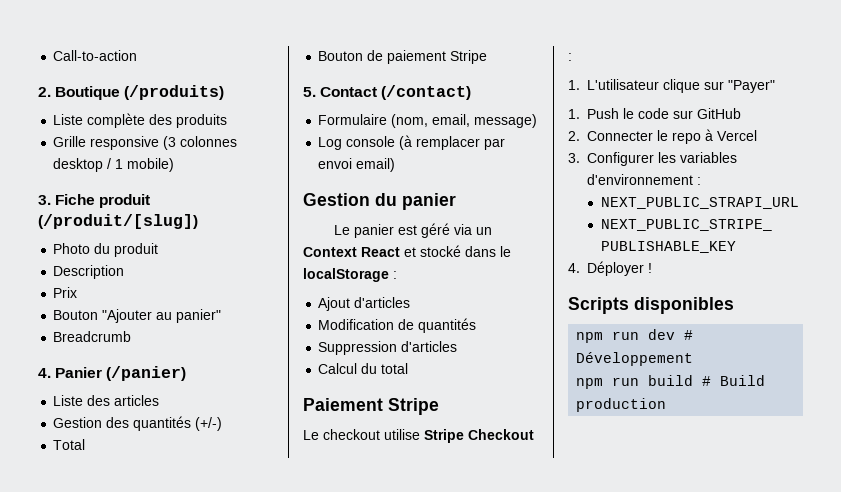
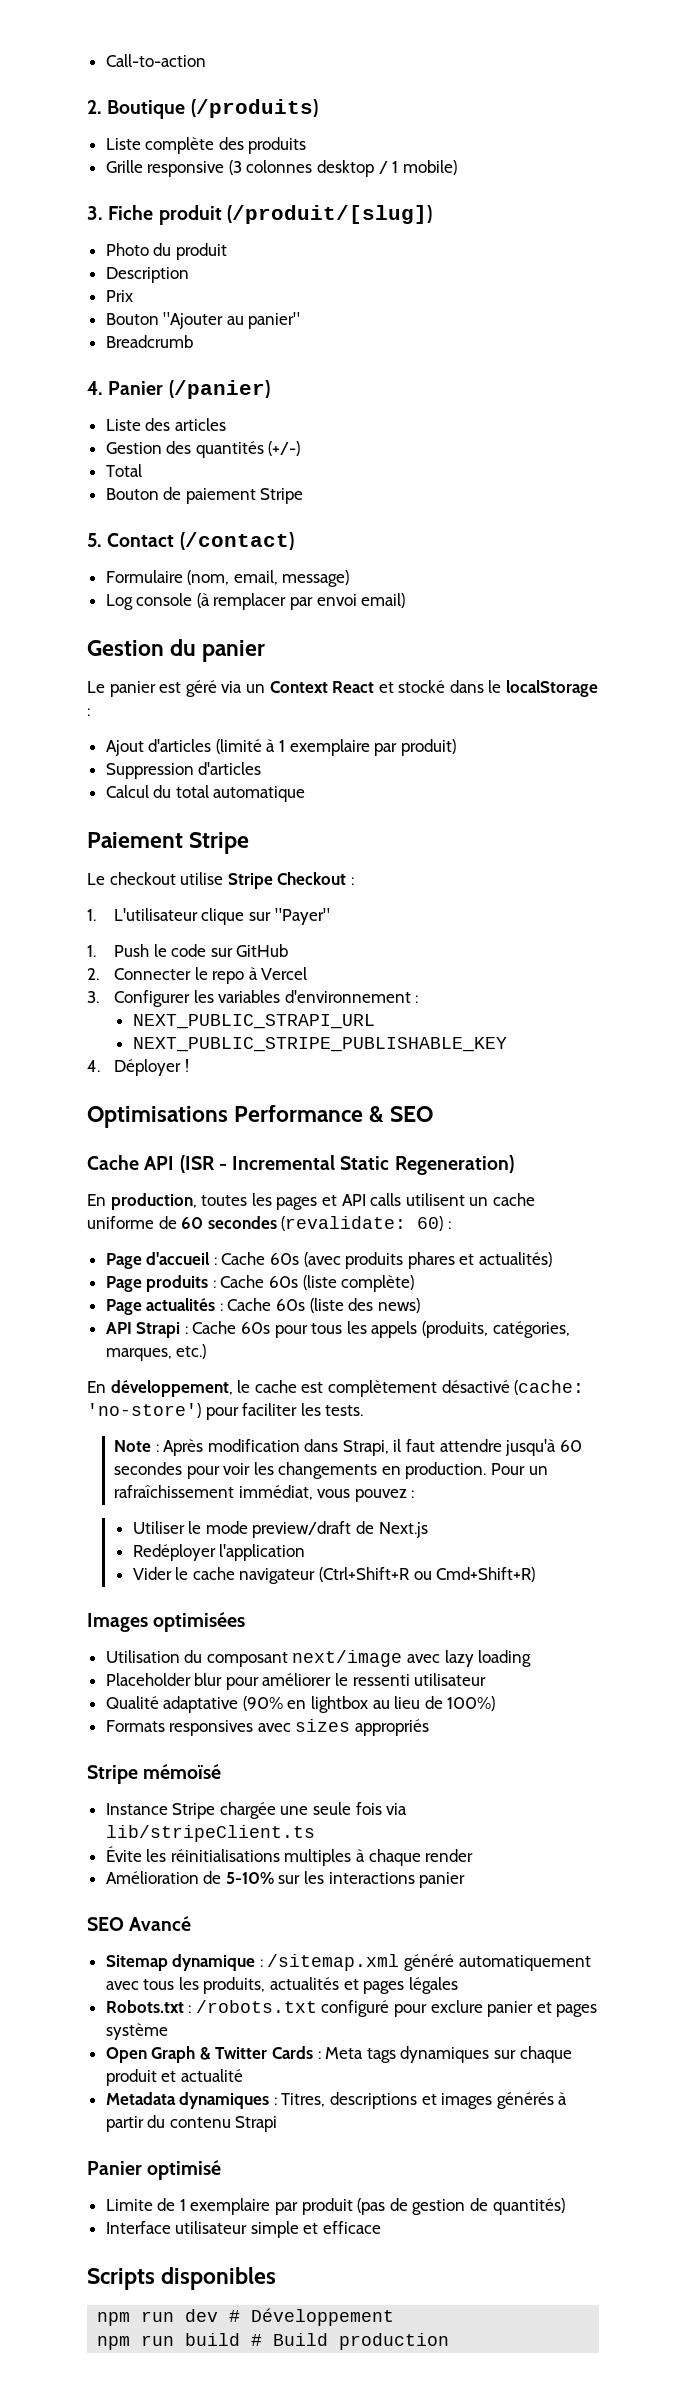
- Ajout d'articles
- Modification de quantités
+ Ajout d'articles (limité à 1 exemplaire par produit)
- Calcul du total
+ Calcul du total automatique
+ Optimisations Performance & SEO
+ Cache API (ISR - Incremental Static Regeneration)
+ En production, toutes les pages et API calls utilisent un cache uniforme de 60 secondes (revalidate: 60) :
+ Page d'accueil : Cache 60s (avec produits phares et actualités)
+ Page produits : Cache 60s (liste complète)
+ Page actualités : Cache 60s (liste des news)
+ API Strapi : Cache 60s pour tous les appels (produits, catégories, marques, etc.)
+ En développement, le cache est complètement désactivé (cache: 'no-store') pour faciliter les tests.
+ Note : Après modification dans Strapi, il faut attendre jusqu'à 60 secondes pour voir les changements en production. Pour un rafraîchissement immédiat, vous pouvez :
+ Utiliser le mode preview/draft de Next.js
+ Redéployer l'application
+ Vider le cache navigateur (Ctrl+Shift+R ou Cmd+Shift+R)
+ Images optimisées
+ Utilisation du composant next/image avec lazy loading
+ Placeholder blur pour améliorer le ressenti utilisateur
+ Qualité adaptative (90% en lightbox au lieu de 100%)
+ Formats responsives avec sizes appropriés
+ Stripe mémoïsé
+ Instance Stripe chargée une seule fois via lib/stripeClient.ts
+ Évite les réinitialisations multiples à chaque render
+ Amélioration de 5-10% sur les interactions panier
+ SEO Avancé
+ Sitemap dynamique : /sitemap.xml généré automatiquement avec tous les produits, actualités et pages légales
+ Robots.txt : /robots.txt configuré pour exclure panier et pages système
+ Open Graph & Twitter Cards : Meta tags dynamiques sur chaque produit et actualité
+ Metadata dynamiques : Titres, descriptions et images générés à partir du contenu Strapi
+ Panier optimisé
+ Limite de 1 exemplaire par produit (pas de gestion de quantités)
+ Interface utilisateur simple et efficace

